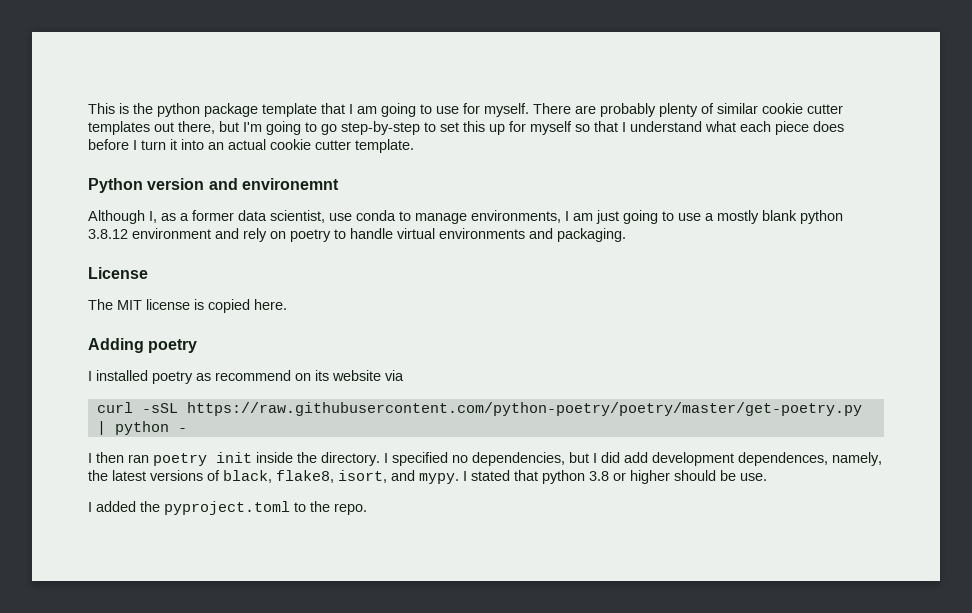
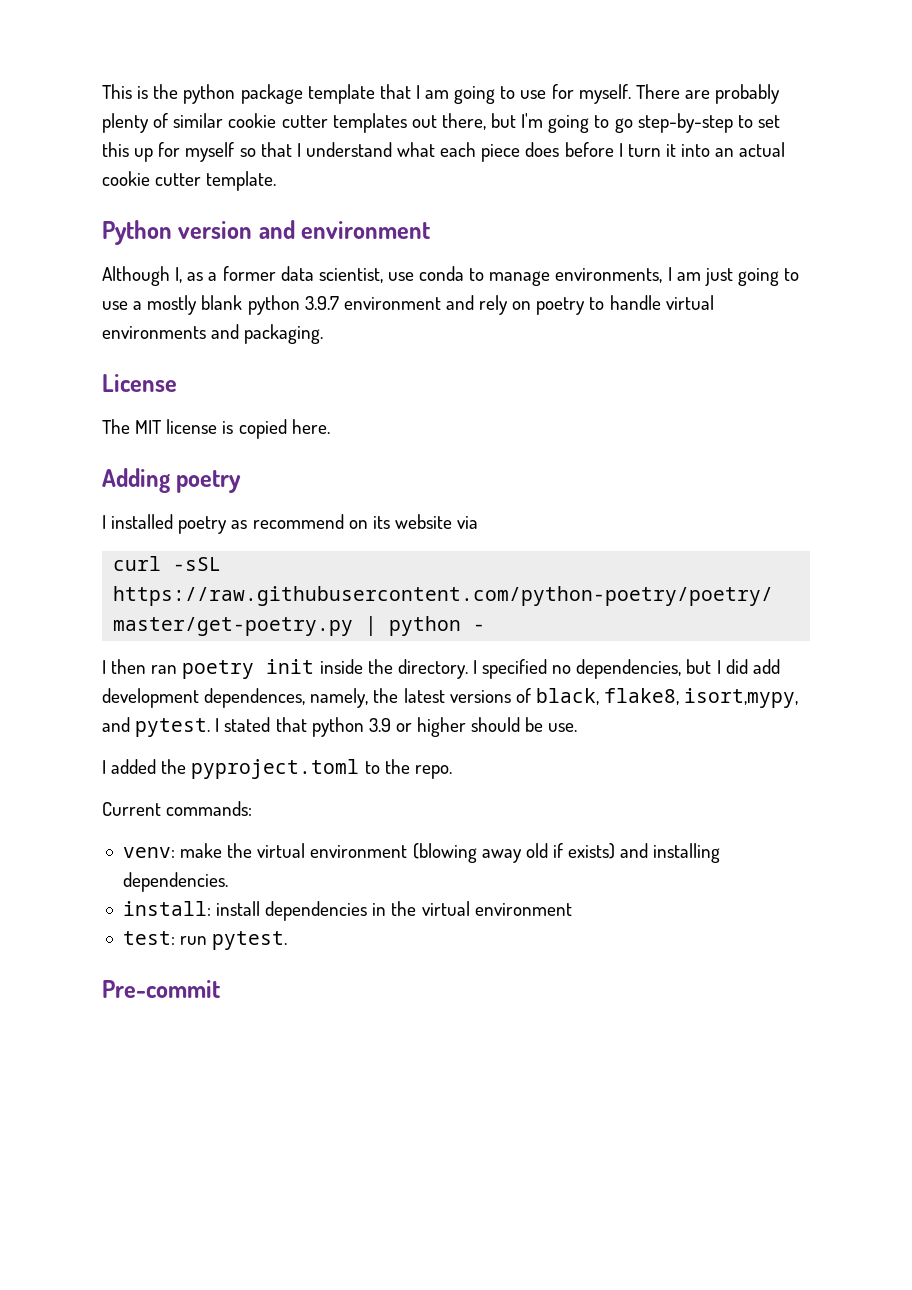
- Python version and environemnt
+ Python version and environment
- Although I, as a former data scientist, use conda to manage environments, I am just going to use a mostly blank python 3.8.12 environment and rely on poetry to handle virtual environments and packaging.
+ Although I, as a former data scientist, use conda to manage environments, I am just going to use a mostly blank python 3.9.7 environment and rely on poetry to handle virtual environments and packaging.
- I specified no dependencies, but I did add development dependences, namely, the latest versions of black, flake8, isort, and mypy.
+ I specified no dependencies, but I did add development dependences, namely, the latest versions of black, flake8, isort,mypy, and pytest.
- I stated that python 3.8 or higher should be use.
+ I stated that python 3.9 or higher should be use.
+ Current commands:
+ venv: make the virtual environment (blowing away old if exists) and installing dependencies.
+ install: install dependencies in the virtual environment
+ test: run pytest.
+ Pre-commit

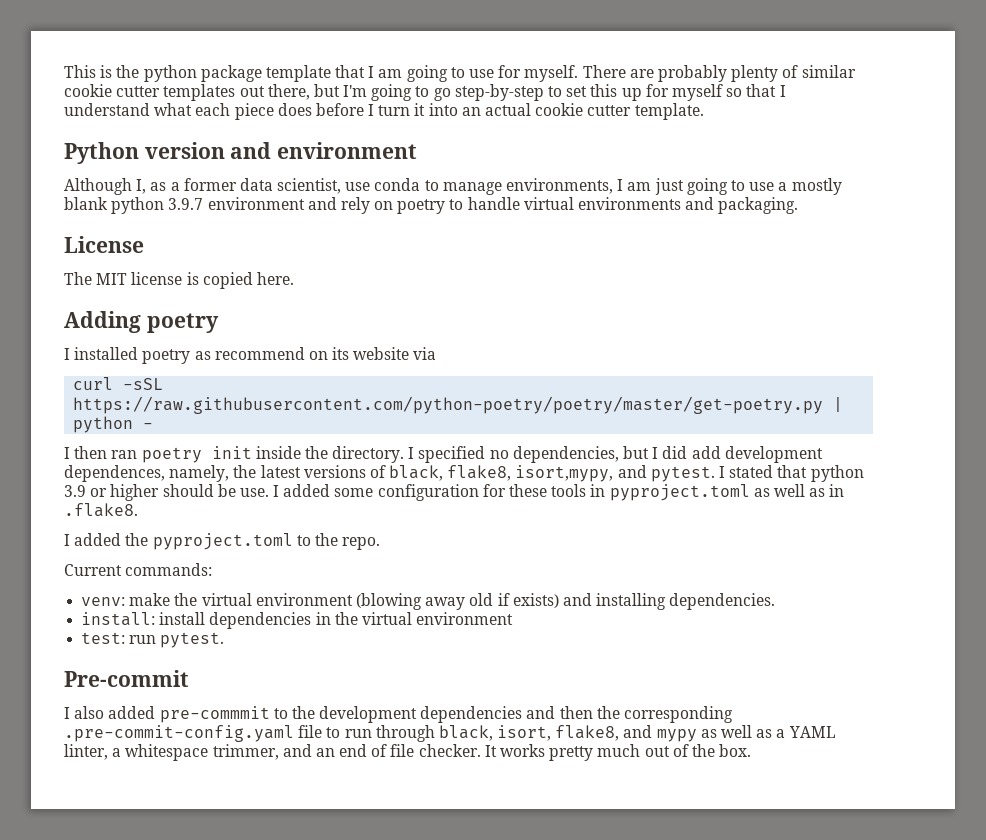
+ I added some configuration for these tools in pyproject.toml as well as in .flake8.
+ I also added pre-commmit to the development dependencies and then the corresponding .pre-commit-config.yaml file to run through black, isort, flake8, and mypy as well as a YAML linter, a whitespace trimmer, and an end of file checker. It works pretty much out of the box.

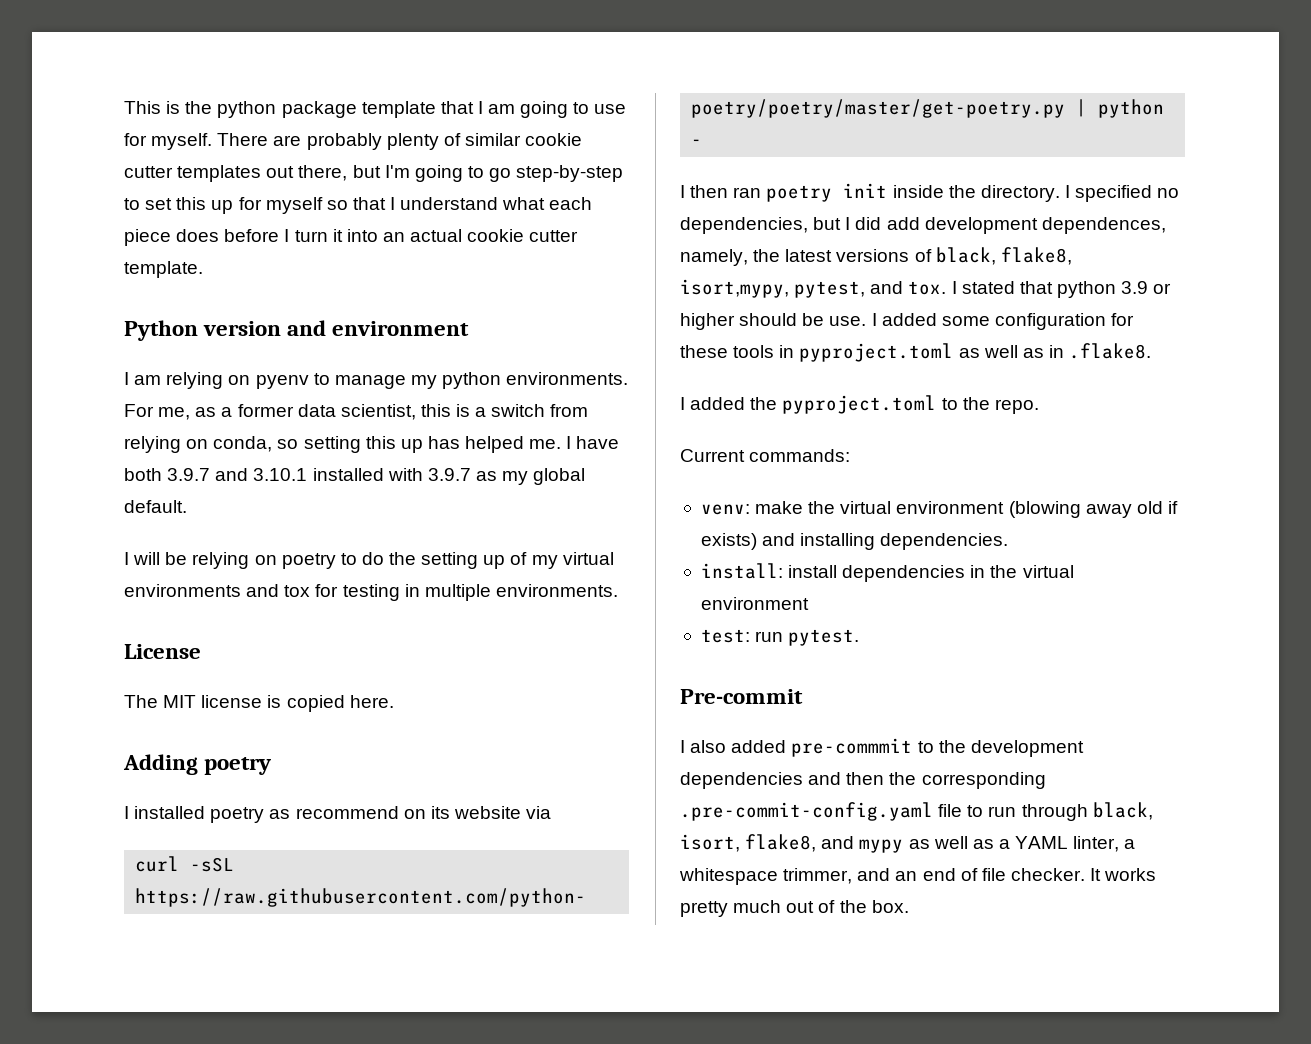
- Although I, as a former data scientist, use conda to manage environments, I am just going to use a mostly blank python 3.9.7 environment and rely on poetry to handle virtual environments and packaging.
+ I am relying on pyenv to manage my python environments. For me, as a former data scientist, this is a switch from relying on conda, so setting this up has helped me. I have both 3.9.7 and 3.10.1 installed with 3.9.7 as my global default.
+ I will be relying on poetry to do the setting up of my virtual environments and tox for testing in multiple environments.
- I specified no dependencies, but I did add development dependences, namely, the latest versions of black, flake8, isort,mypy, and pytest.
+ I specified no dependencies, but I did add development dependences, namely, the latest versions of black, flake8, isort,mypy, pytest, and tox.

